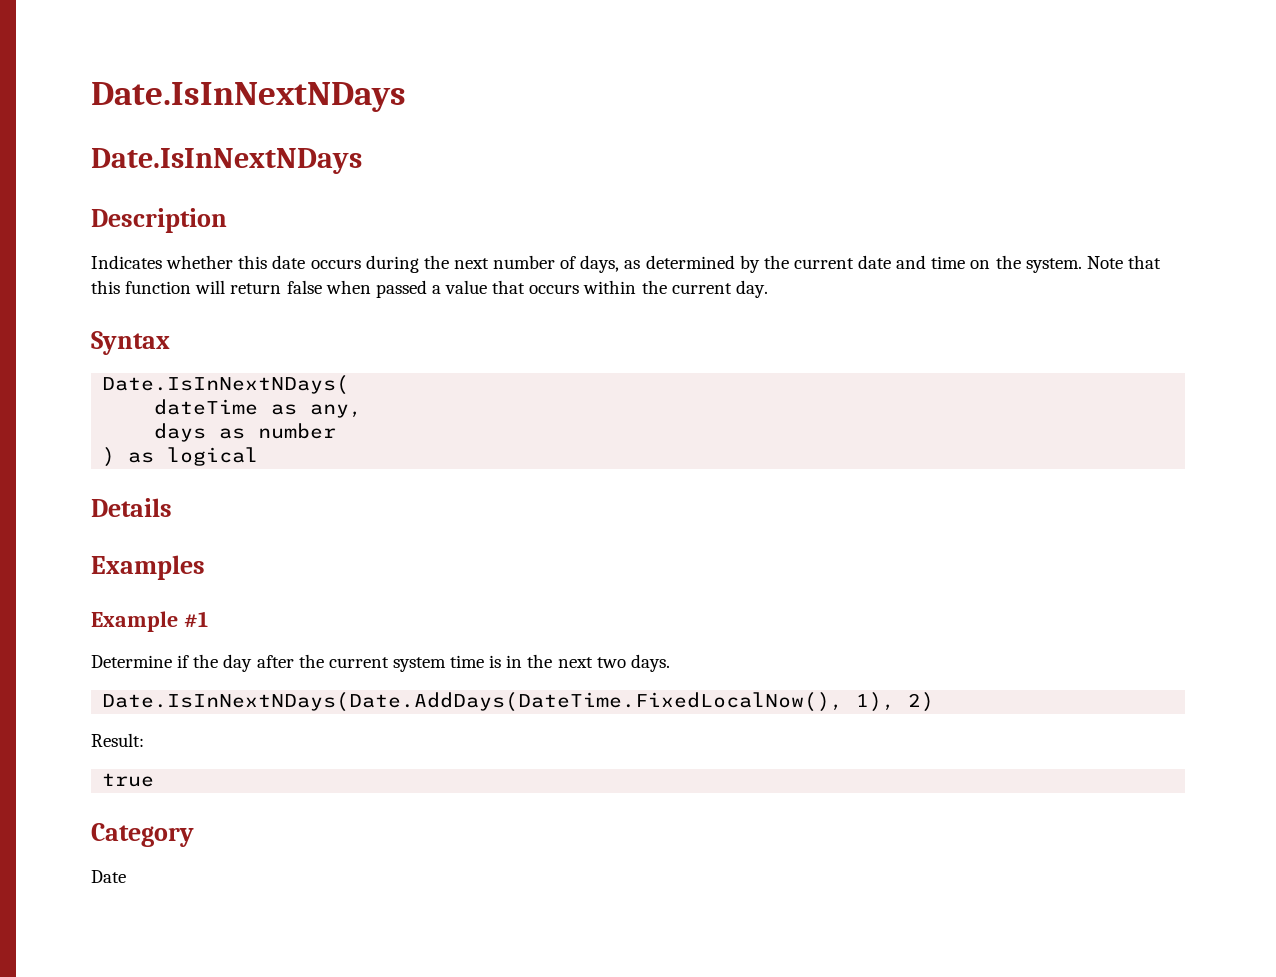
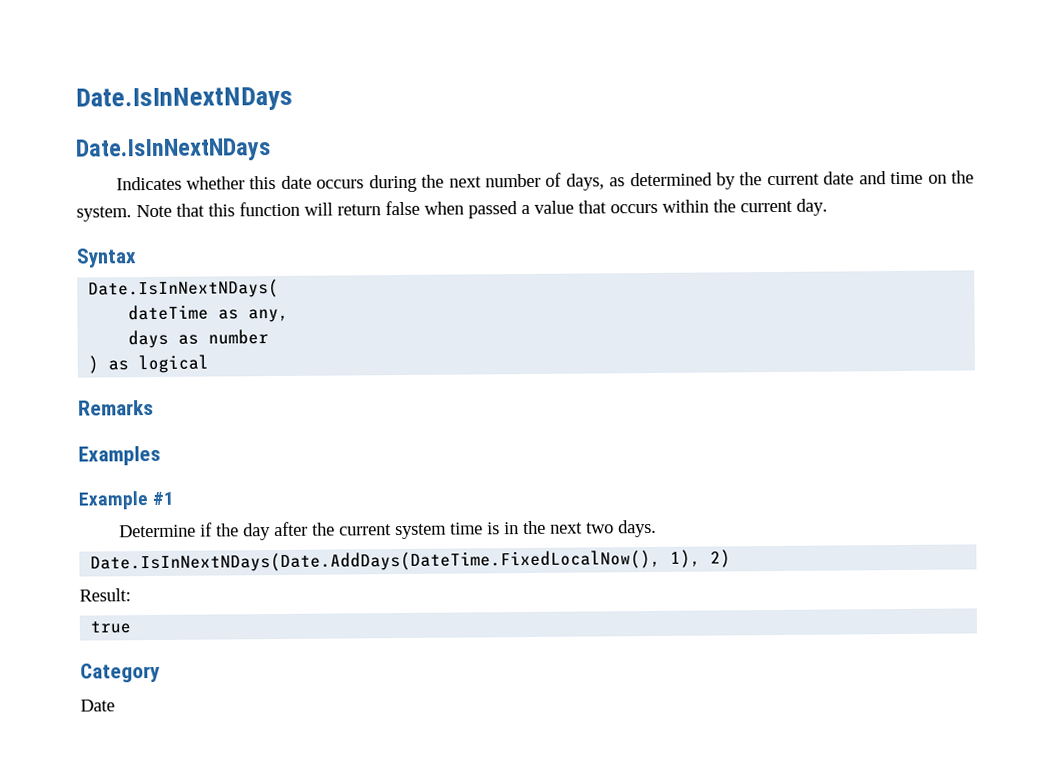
- Description
- Details
+ Remarks

